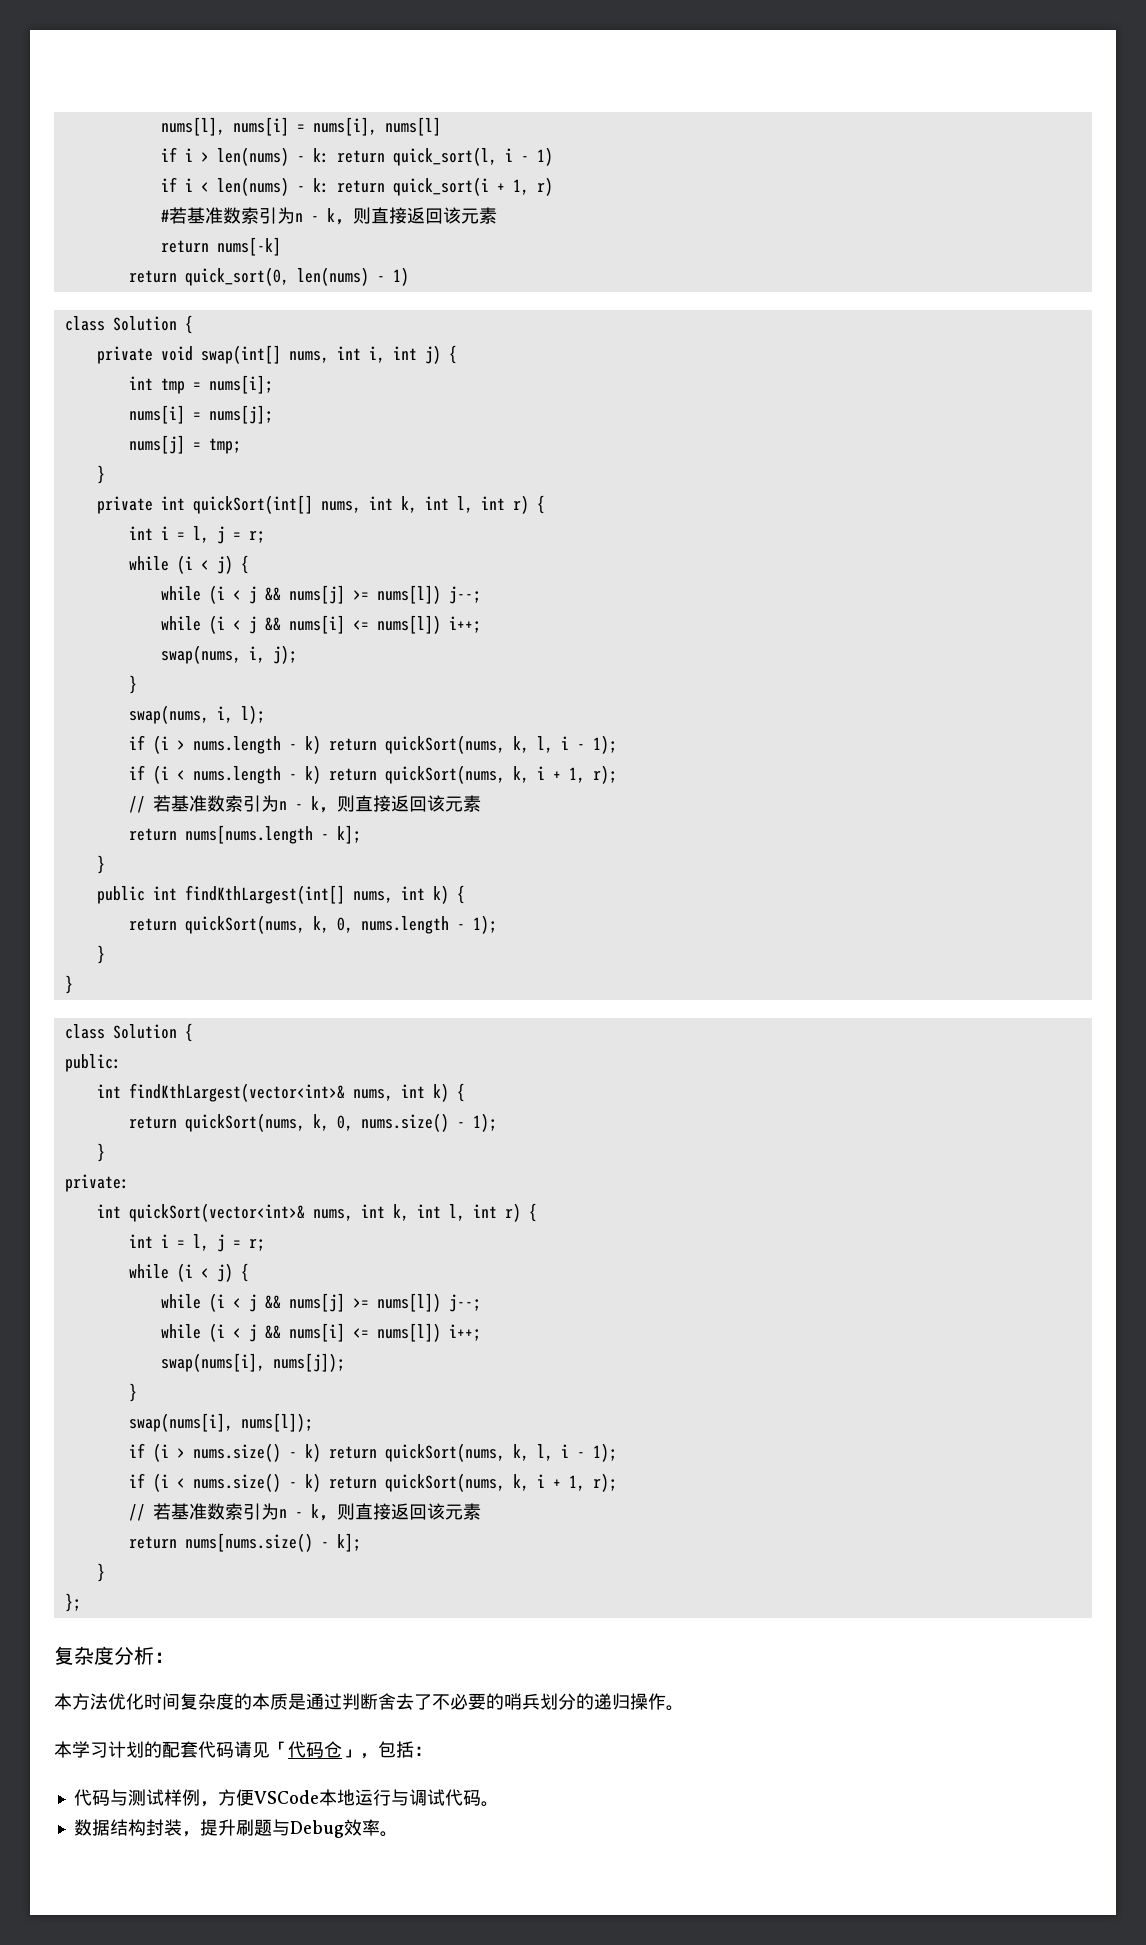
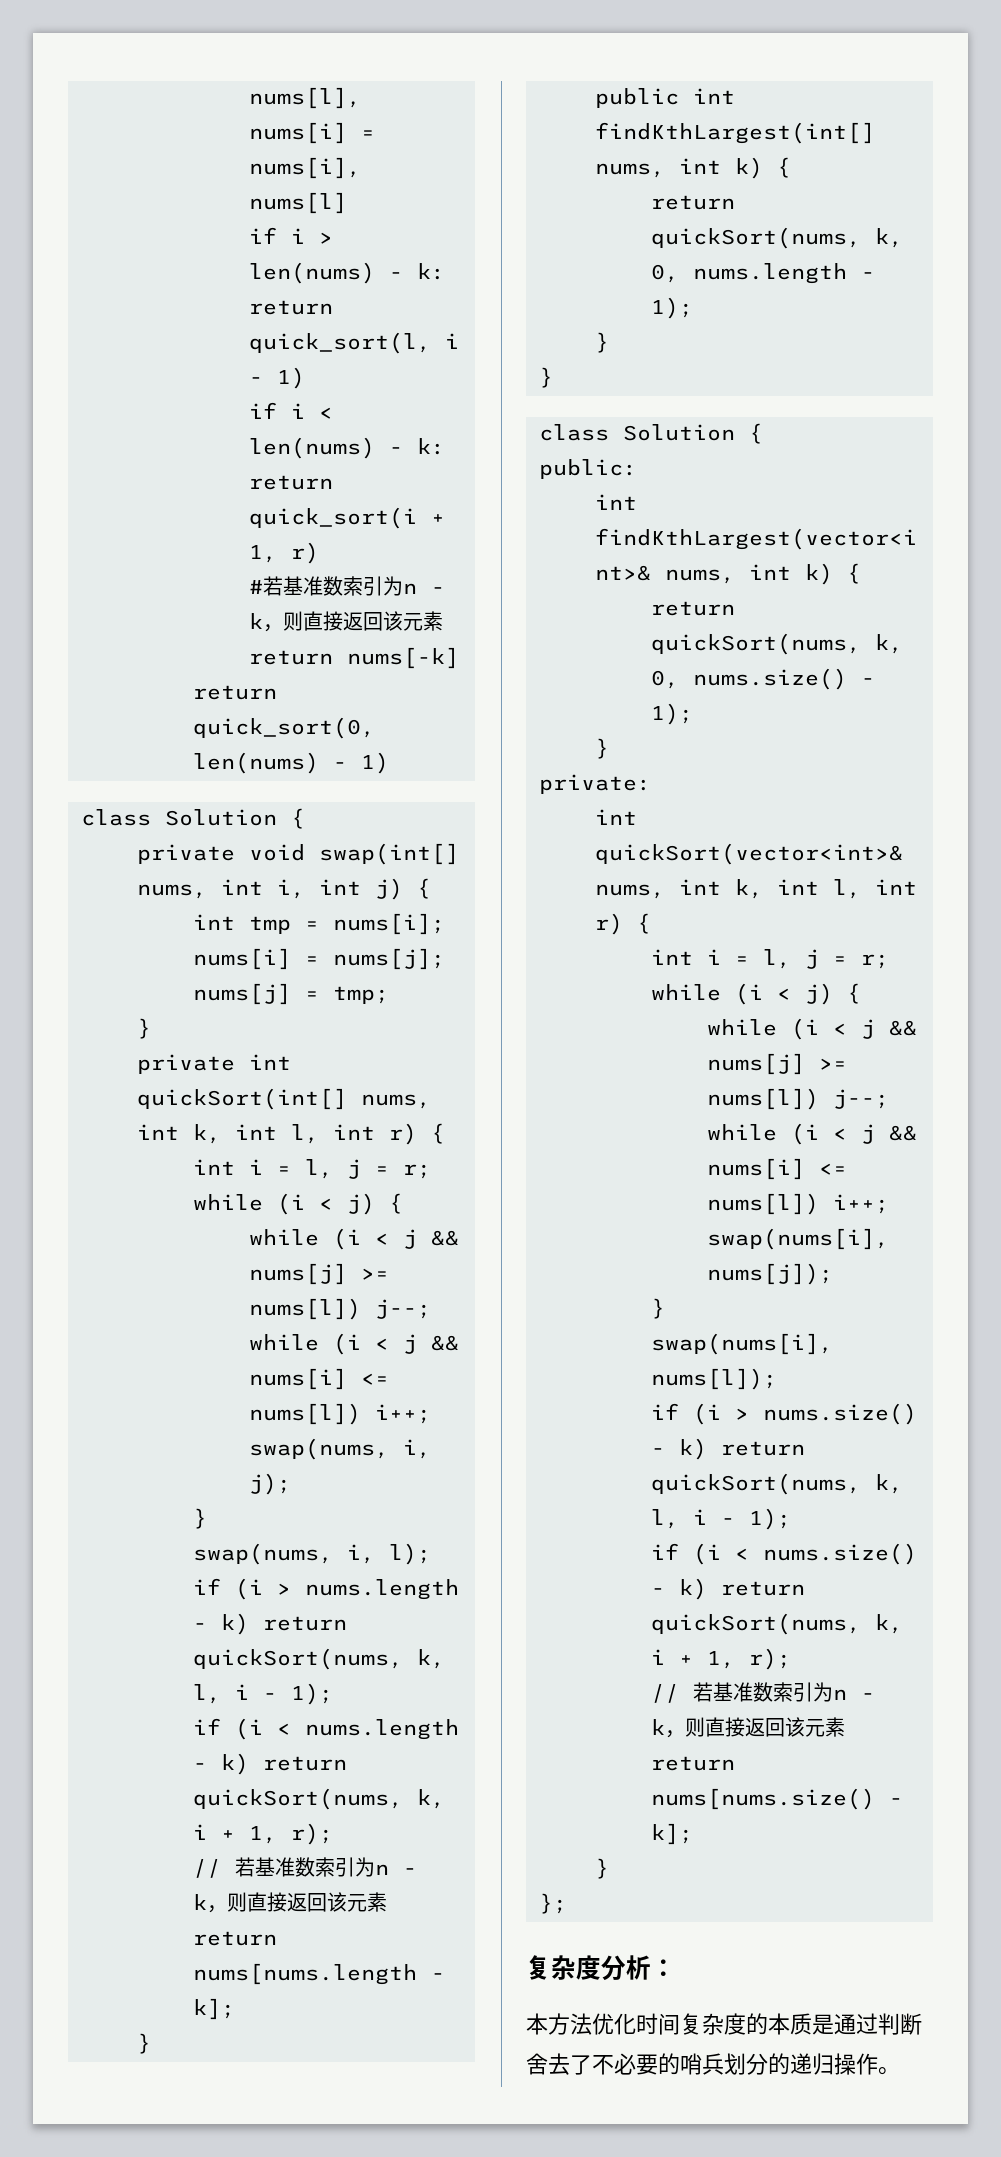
- 本学习计划的配套代码请见「代码仓」，包括：
- 代码与测试样例，方便VSCode本地运行与调试代码。
- 数据结构封装，提升刷题与Debug效率。

